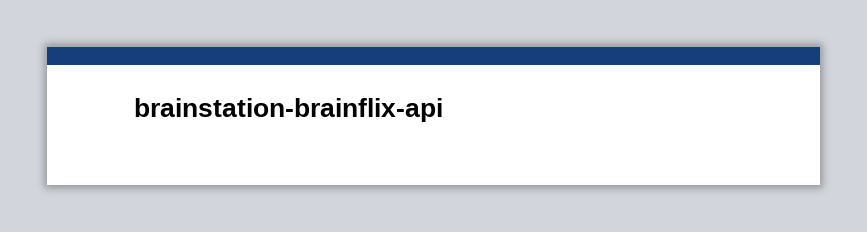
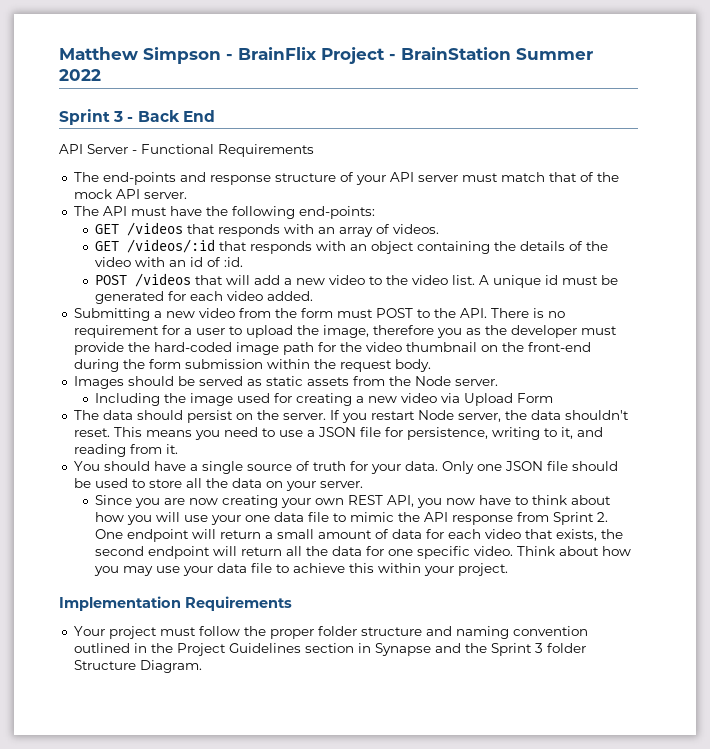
- brainstation-brainflix-api
+ Matthew Simpson - BrainFlix Project - BrainStation Summer 2022
+ Sprint 3 - Back End
+ API Server - Functional Requirements
+ The end-points and response structure of your API server must match that of the mock API server.
+ The API must have the following end-points:
+ GET /videos that responds with an array of videos.
+ GET /videos/:id that responds with an object containing the details of the video with an id of :id.
+ POST /videos that will add a new video to the video list. A unique id must be generated for each video added.
+ Submitting a new video from the form must POST to the API. There is no requirement for a user to upload the image, therefore you as the developer must provide the hard-coded image path for the video thumbnail on the front-end during the form submission within the request body.
+ Images should be served as static assets from the Node server.
+ Including the image used for creating a new video via Upload Form
+ The data should persist on the server. If you restart Node server, the data shouldn't reset. This means you need to use a JSON file for persistence, writing to it, and reading from it.
+ You should have a single source of truth for your data. Only one JSON file should be used to store all the data on your server.
+ Since you are now creating your own REST API, you now have to think about how you will use your one data file to mimic the API response from Sprint 2. One endpoint will return a small amount of data for each video that exists, the second endpoint will return all the data for one specific video. Think about how you may use your data file to achieve this within your project.
+ Implementation Requirements
+ Your project must follow the proper folder structure and naming convention outlined in the Project Guidelines section in Synapse and the Sprint 3 folder Structure Diagram.

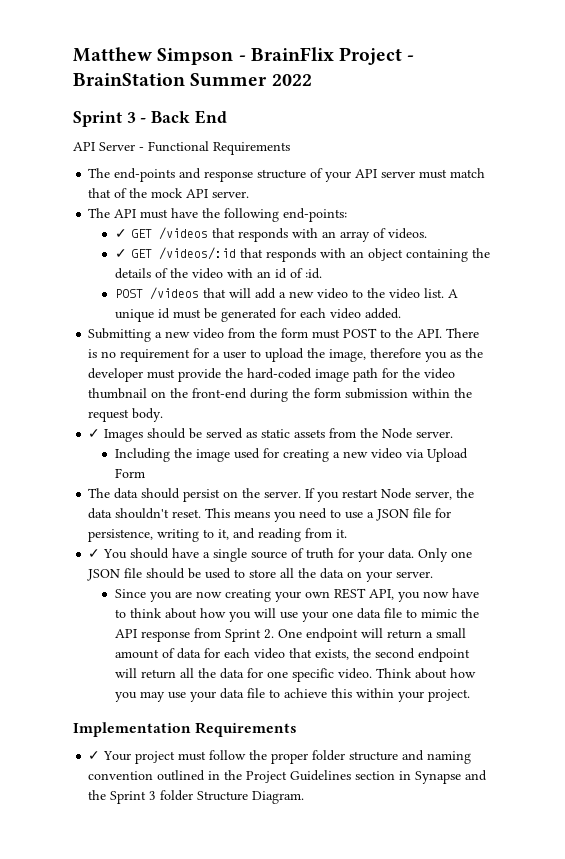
- GET /videos that responds with an array of videos.
+ ✓ GET /videos that responds with an array of videos.
- GET /videos/:id that responds with an object containing the details of the video with an id of :id.
+ ✓ GET /videos/:id that responds with an object containing the details of the video with an id of :id.
- Images should be served as static assets from the Node server.
+ ✓ Images should be served as static assets from the Node server.
- You should have a single source of truth for your data.
+ ✓ You should have a single source of truth for your data.
- Your project must follow the proper folder structure and naming convention outlined in the Project Guidelines section in Synapse and the Sprint 3 folder Structure Diagram.
+ ✓ Your project must follow the proper folder structure and naming convention outlined in the Project Guidelines section in Synapse and the Sprint 3 folder Structure Diagram.

